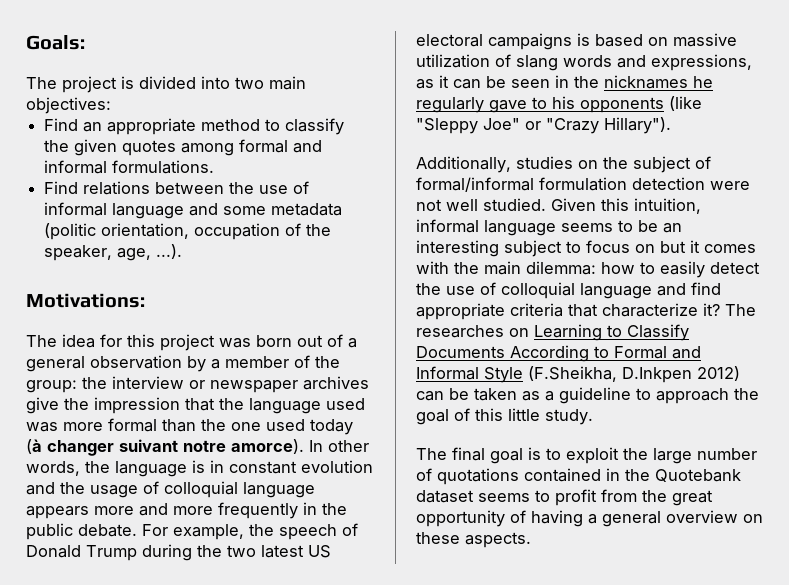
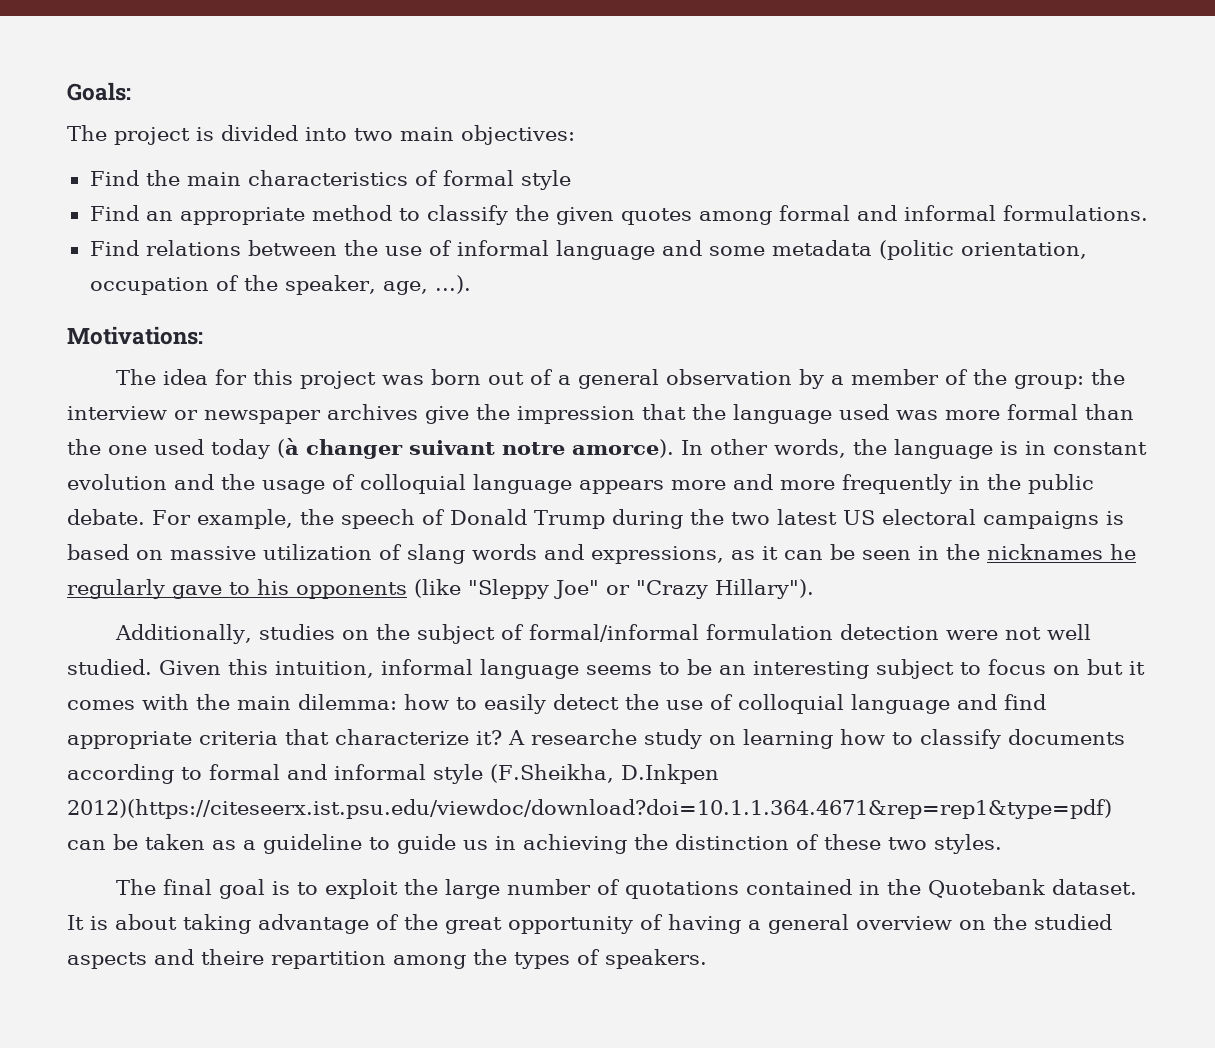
+ Find the main characteristics of formal style
- The researches on Learning to Classify Documents According to Formal and Informal Style (F.Sheikha, D.Inkpen 2012) can be taken as a guideline to approach the goal of this little study.
+ A researche study on learning how to classify documents according to formal and informal style (F.Sheikha, D.Inkpen 2012)(https://citeseerx.ist.psu.edu/viewdoc/download?doi=10.1.1.364.4671&rep=rep1&type=pdf) can be taken as a guideline to guide us in achieving the distinction of these two styles.
- The final goal is to exploit the large number of quotations contained in the Quotebank dataset seems to profit from the great opportunity of having a general overview on these aspects.
+ The final goal is to exploit the large number of quotations contained in the Quotebank dataset. It is about taking advantage of the great opportunity of having a general overview on the studied aspects and theire repartition among the types of speakers.

